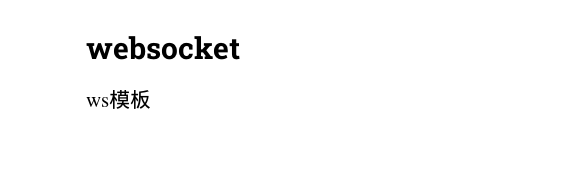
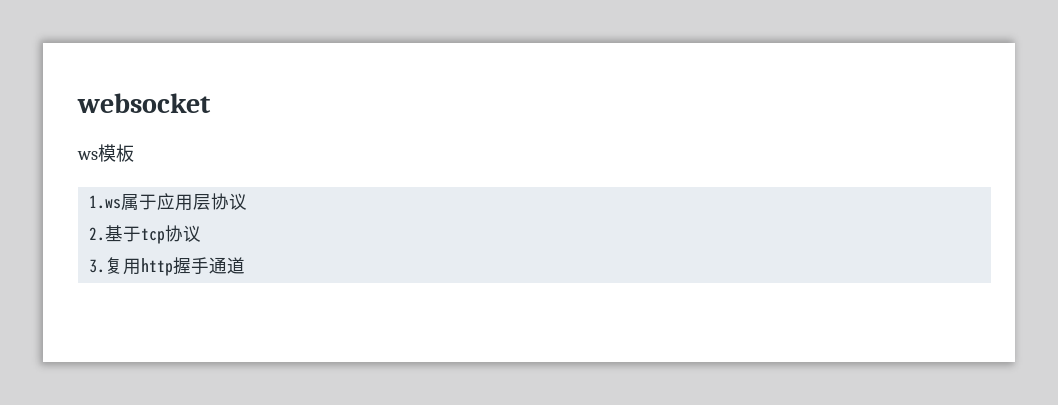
+ 1.ws属于应用层协议
+ 2.基于tcp协议
+ 3.复用http握手通道

